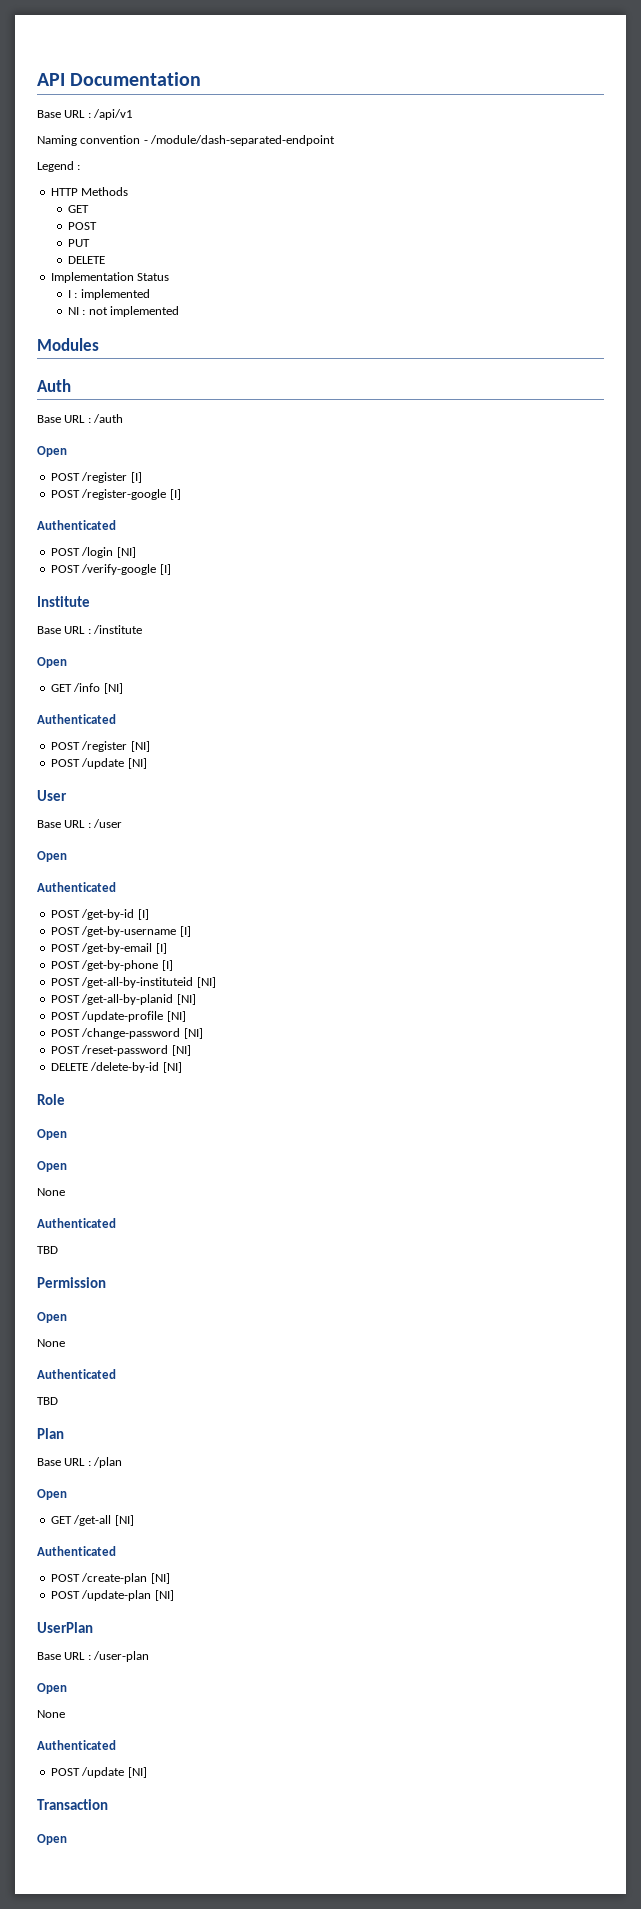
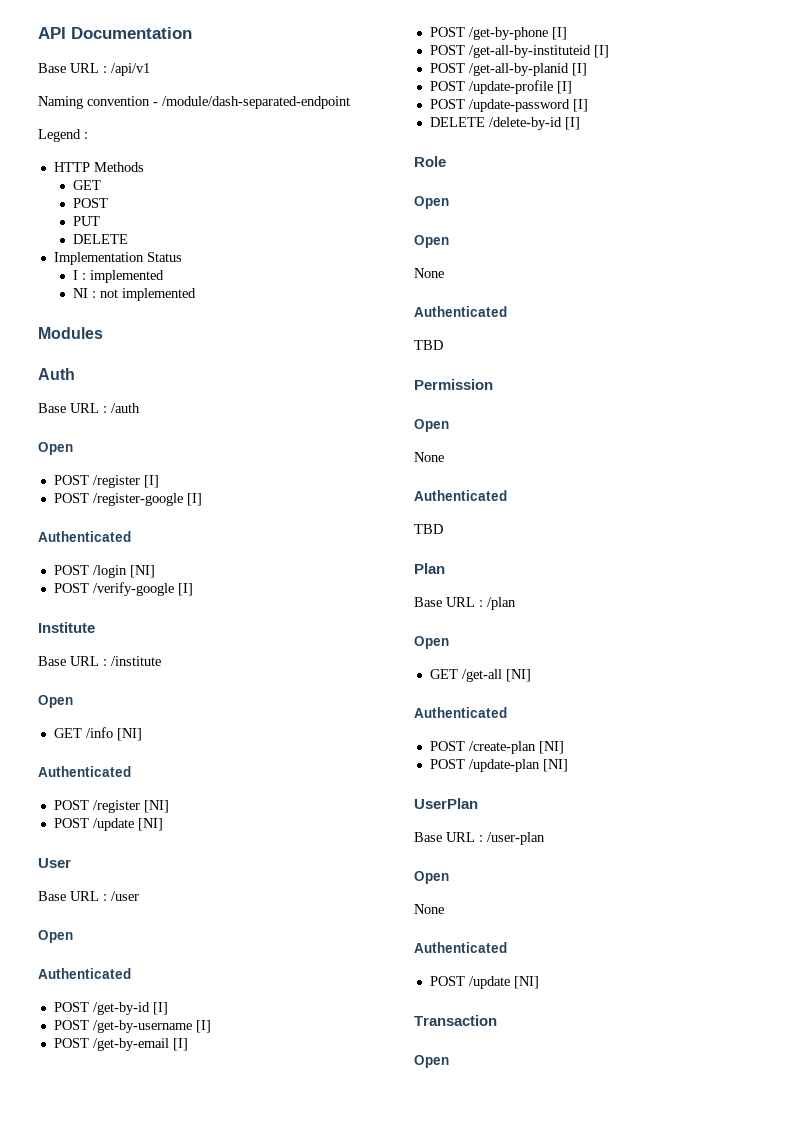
- POST /get-all-by-instituteid [NI]
+ POST /get-all-by-instituteid [I]
- POST /get-all-by-planid [NI]
+ POST /get-all-by-planid [I]
- POST /update-profile [NI]
- POST /change-password [NI]
- POST /reset-password [NI]
+ POST /update-profile [I]
+ POST /update-password [I]
- DELETE /delete-by-id [NI]
+ DELETE /delete-by-id [I]

